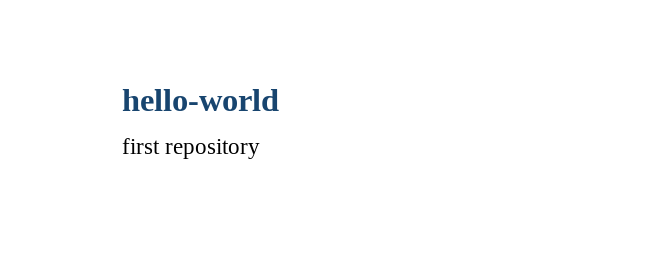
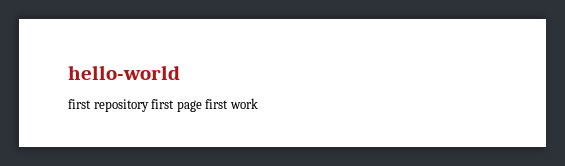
- first repository
+ first repository first page first work

